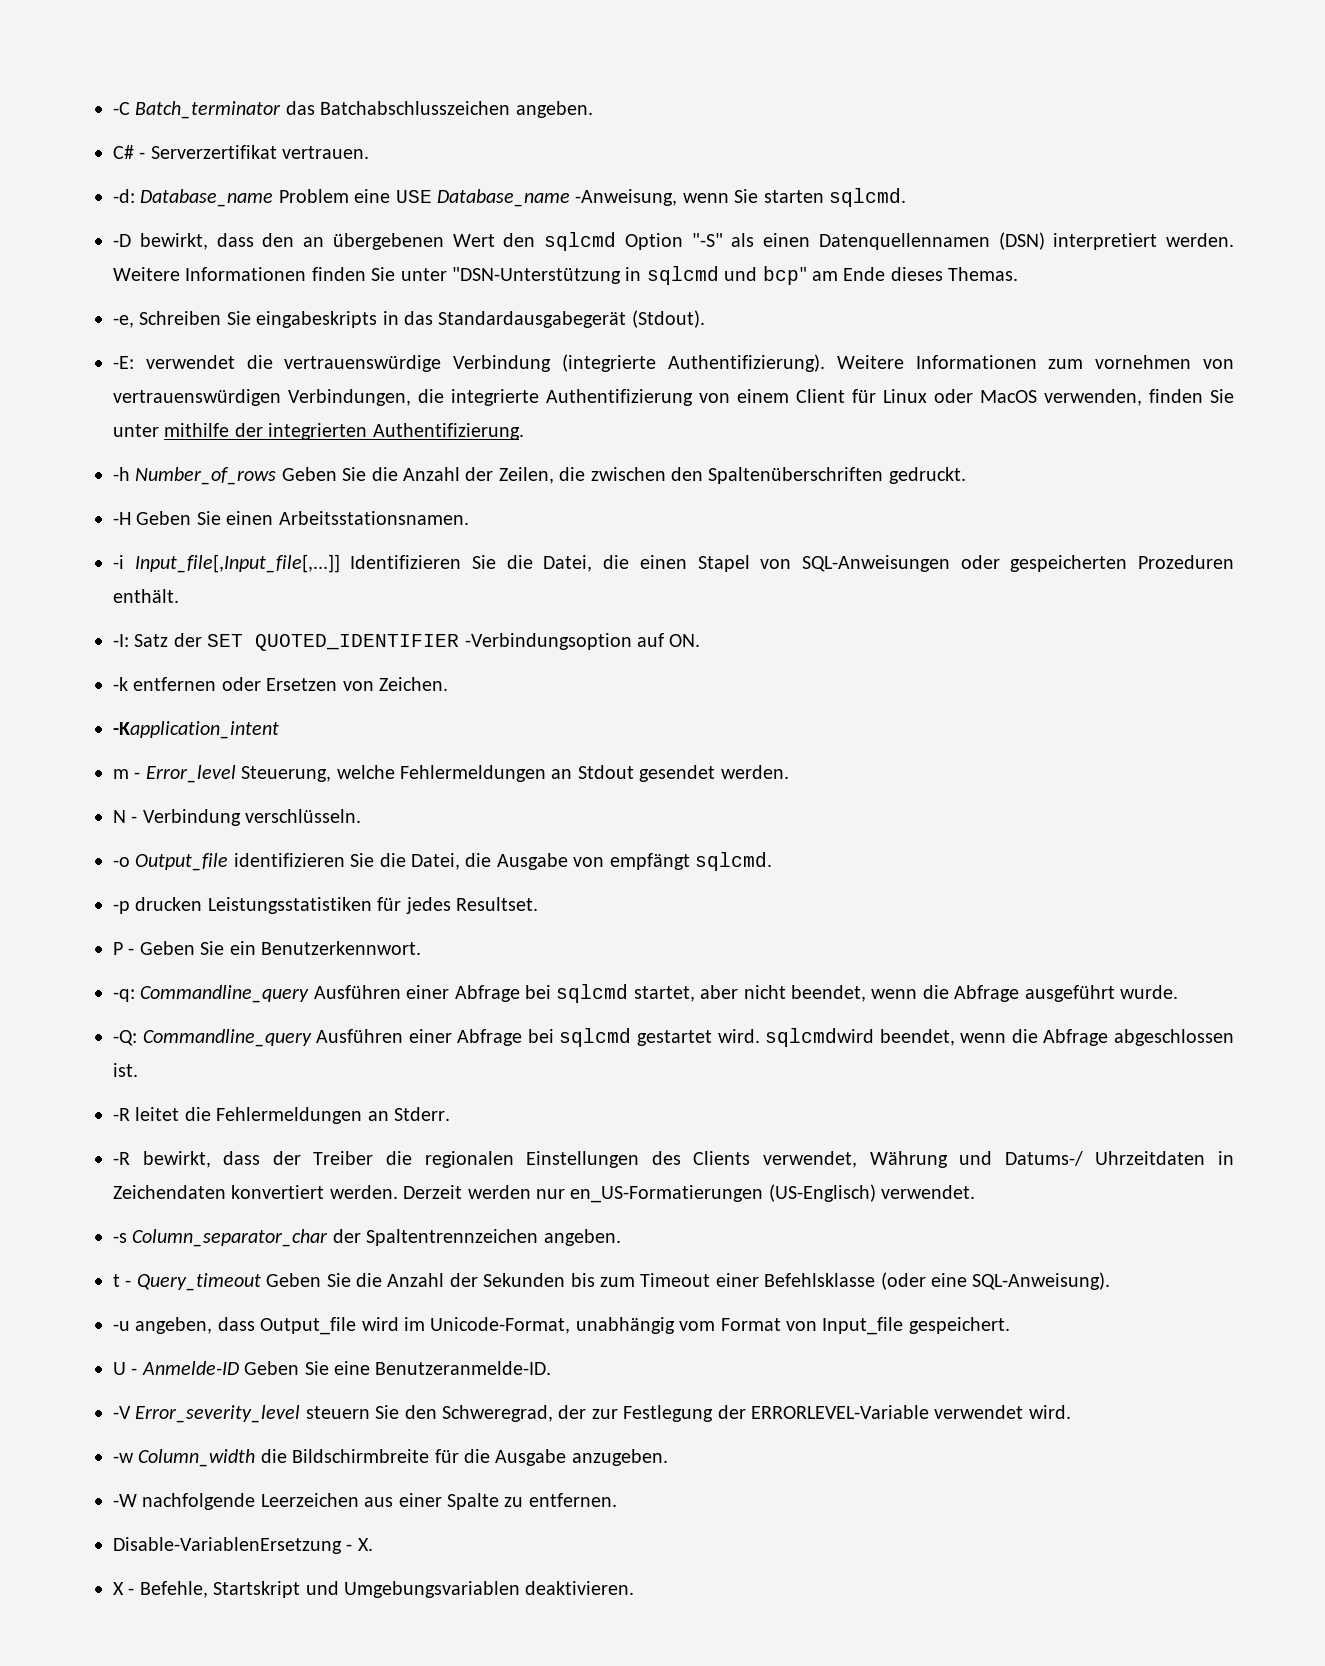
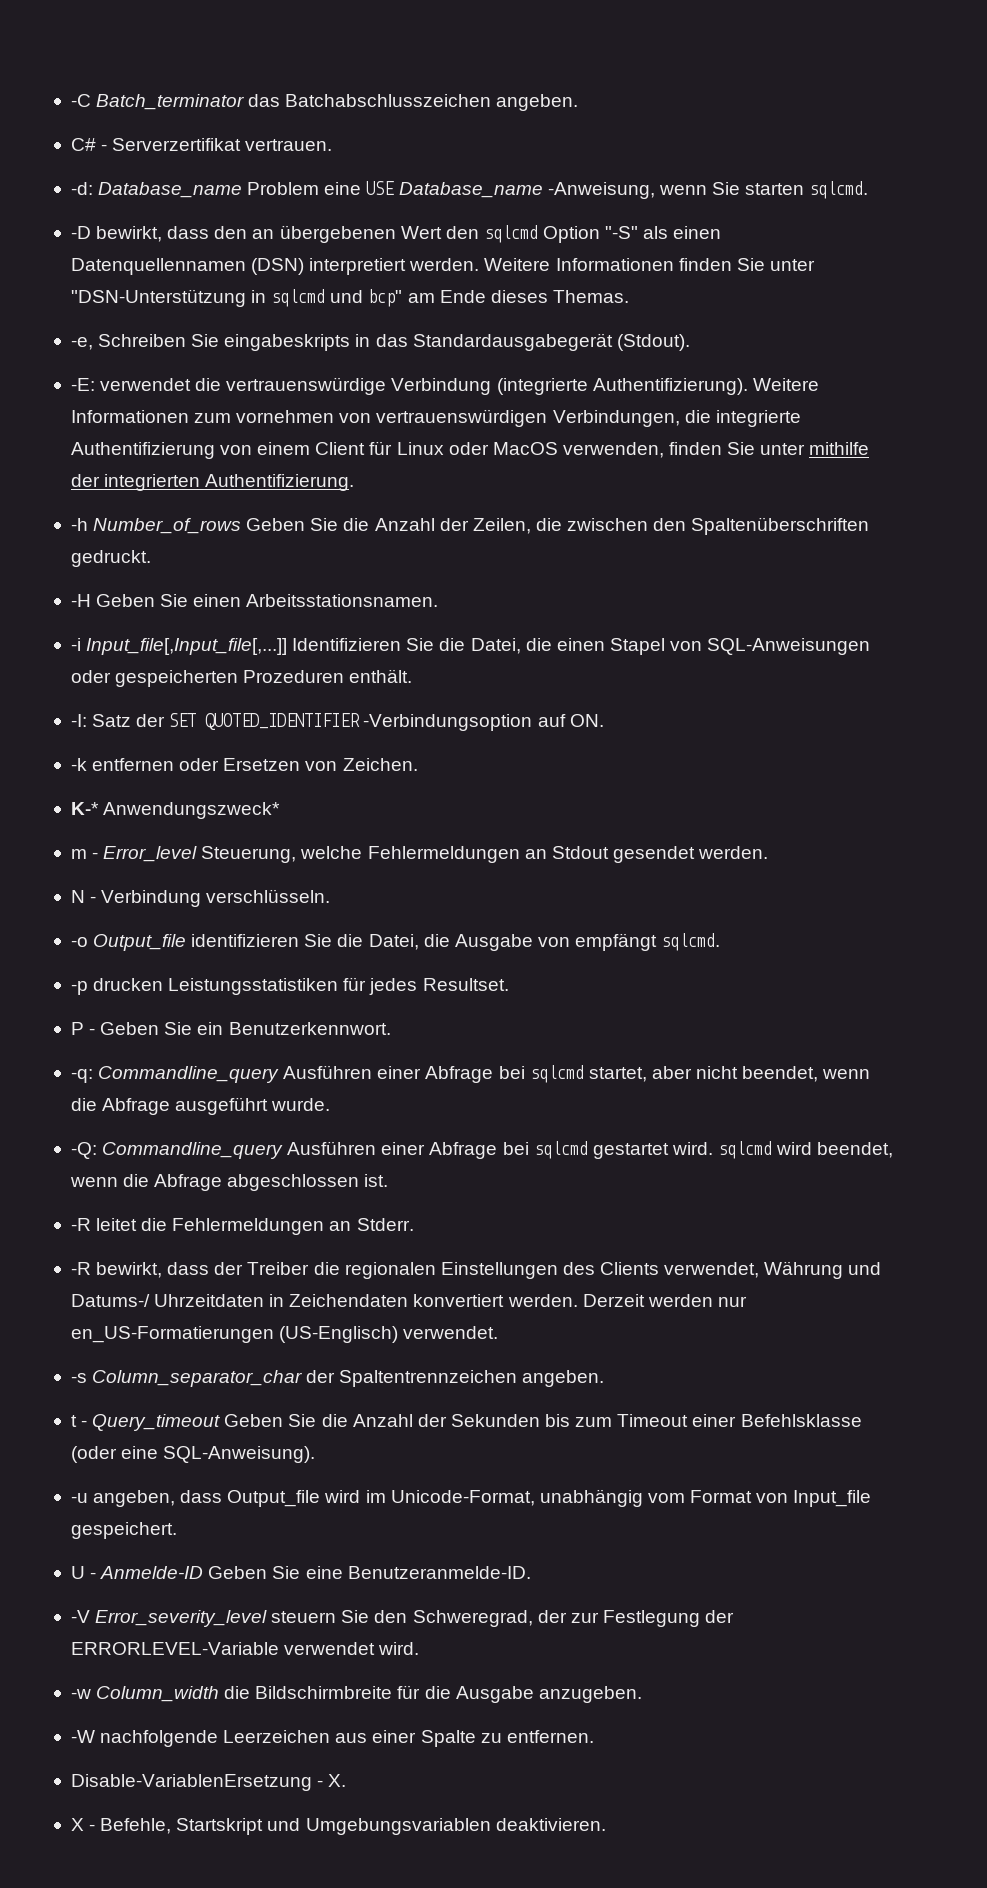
- -Kapplication_intent
+ K-* Anwendungszweck*
- -Q: Commandline_query Ausführen einer Abfrage bei sqlcmd gestartet wird. sqlcmdwird beendet, wenn die Abfrage abgeschlossen ist.
+ -Q: Commandline_query Ausführen einer Abfrage bei sqlcmd gestartet wird. sqlcmd wird beendet, wenn die Abfrage abgeschlossen ist.

